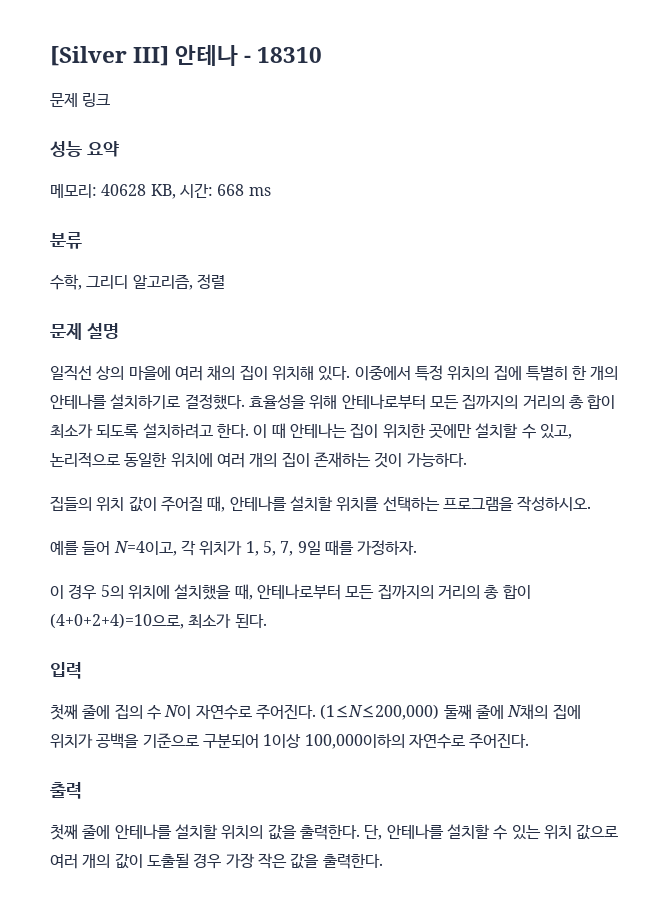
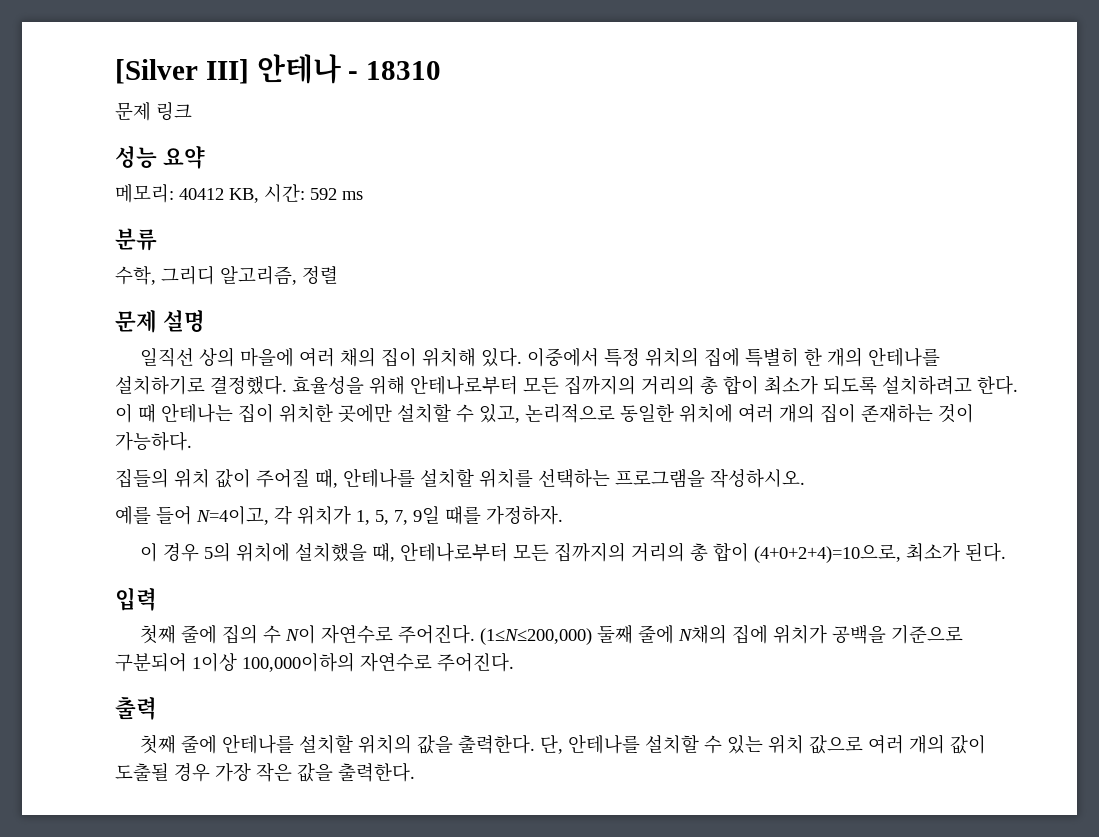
- 메모리: 40628 KB, 시간: 668 ms
+ 메모리: 40412 KB, 시간: 592 ms

